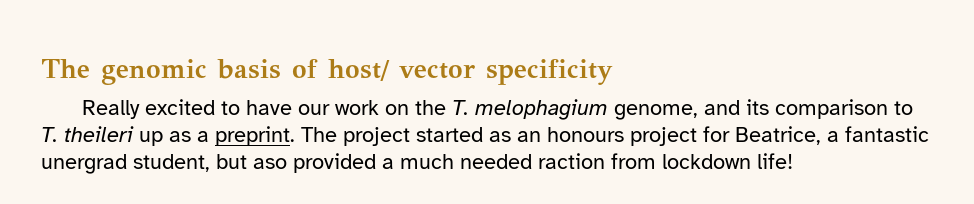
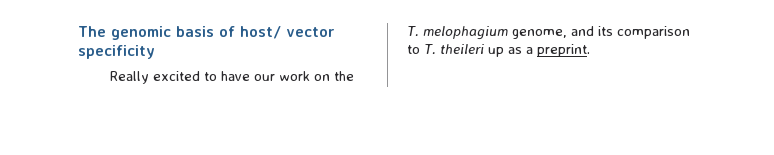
- The project started as an honours project for Beatrice, a fantastic unergrad student, but aso provided a much needed raction from lockdown life!

